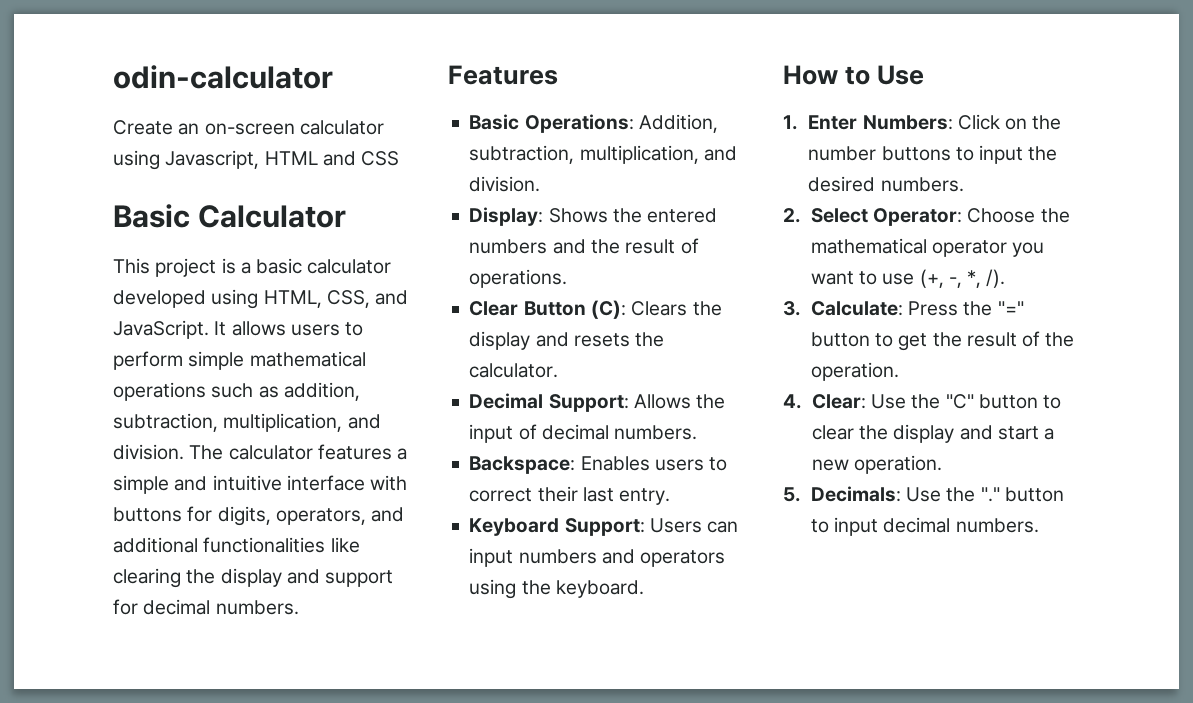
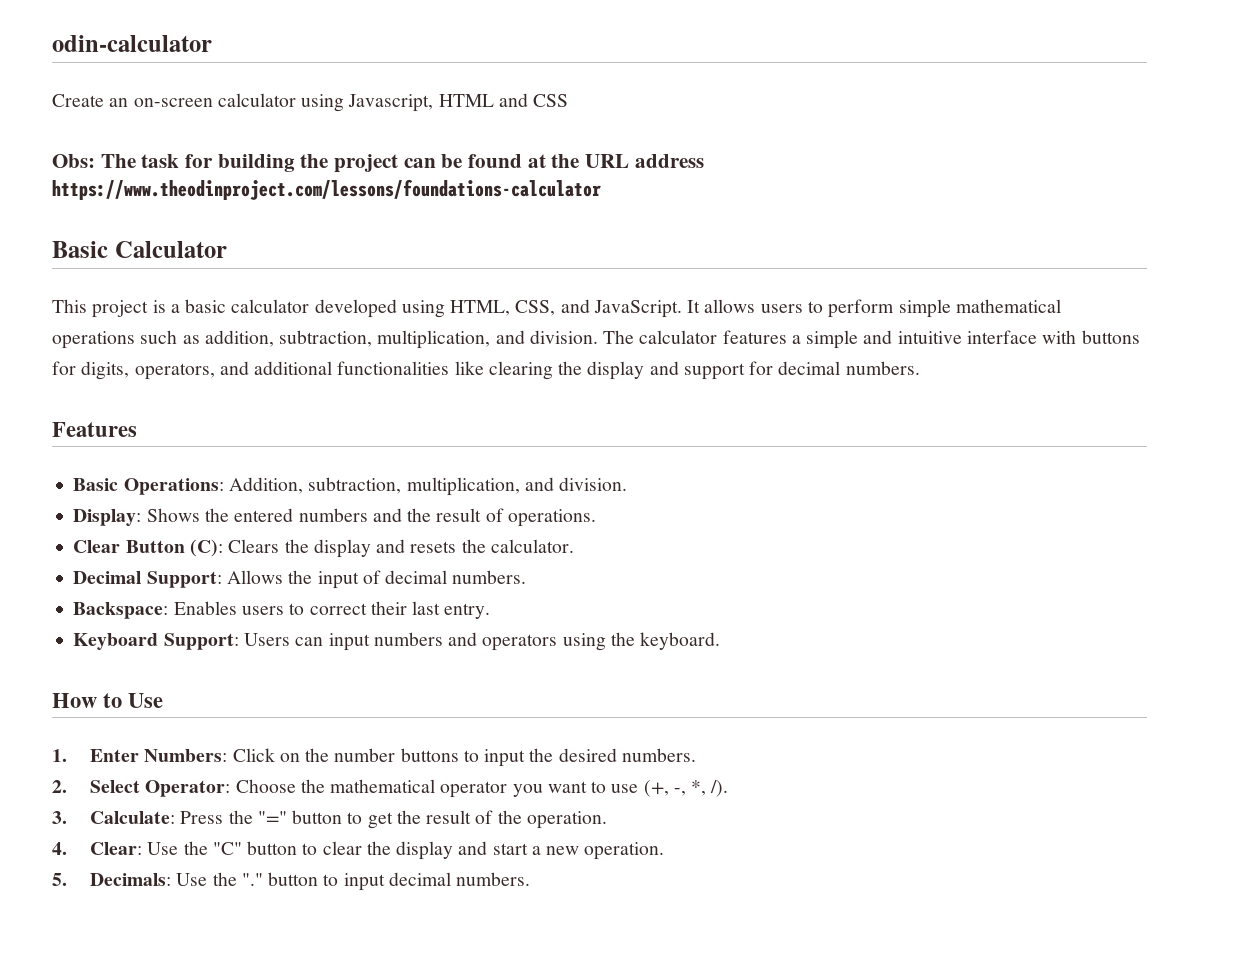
+ Obs: The task for building the project can be found at the URL address https://www.theodinproject.com/lessons/foundations-calculator

